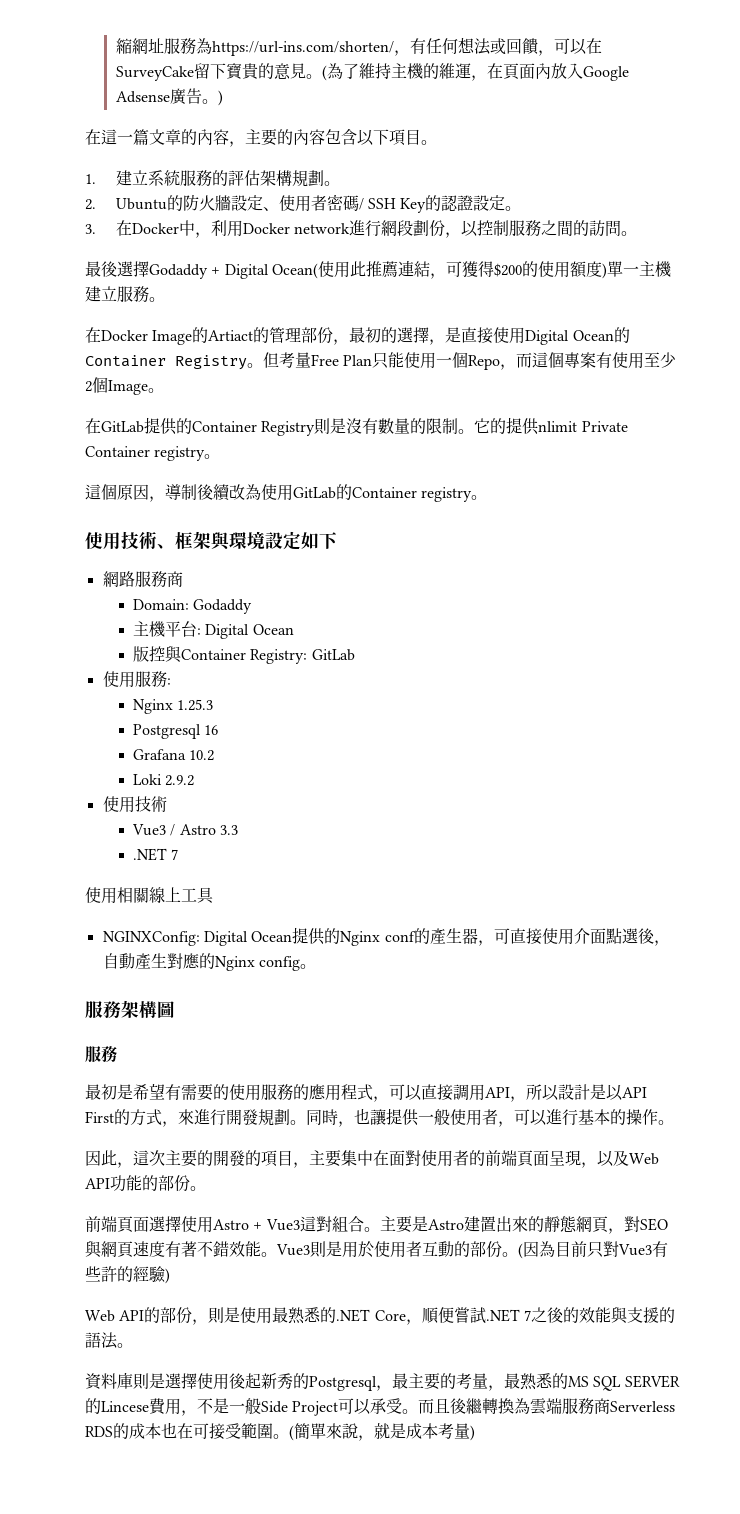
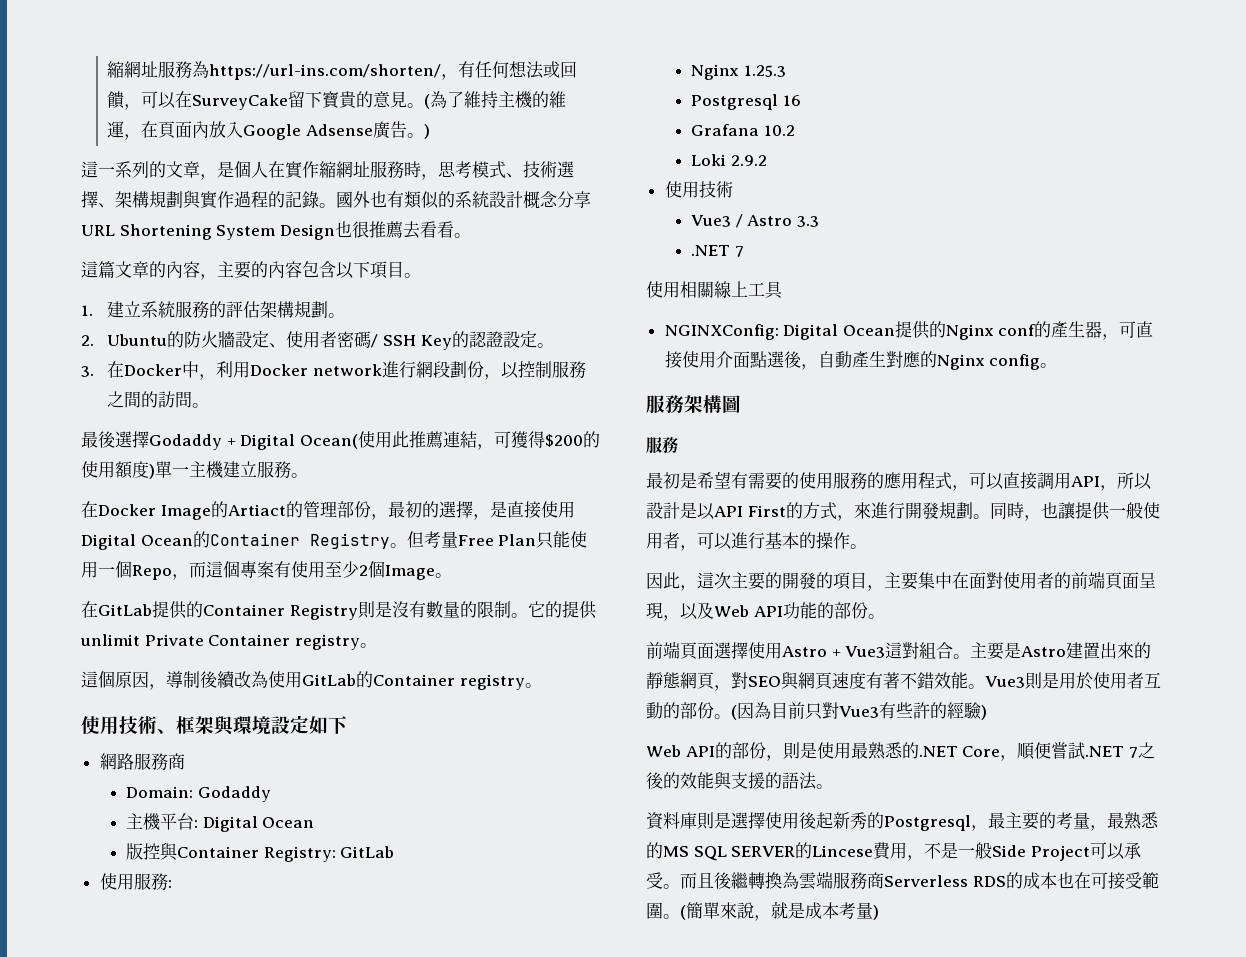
- 在這一篇文章的內容，主要的內容包含以下項目。
+ 這一系列的文章，是個人在實作縮網址服務時，思考模式、技術選擇、架構規劃與實作過程的記錄。國外也有類似的系統設計概念分享URL Shortening System Design也很推薦去看看。
+ 這篇文章的內容，主要的內容包含以下項目。
- 它的提供nlimit Private Container registry。
+ 它的提供unlimit Private Container registry。

